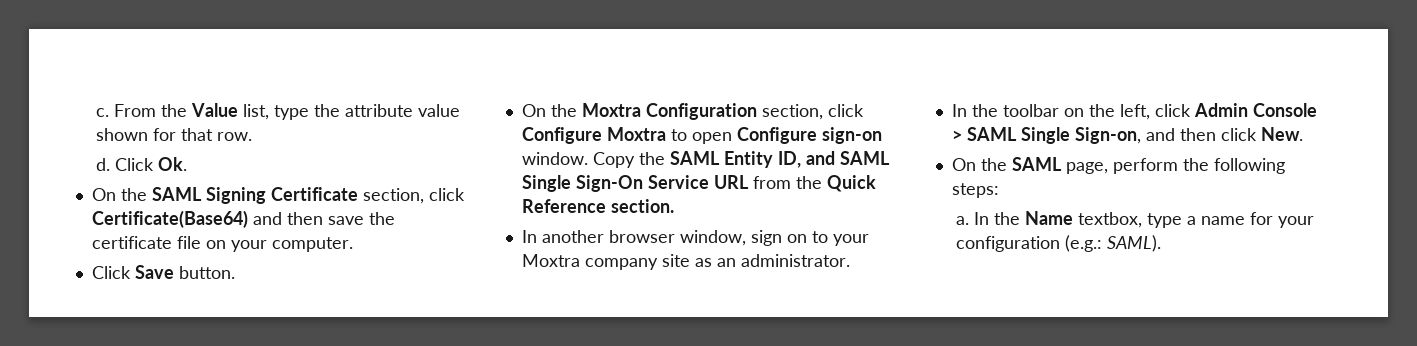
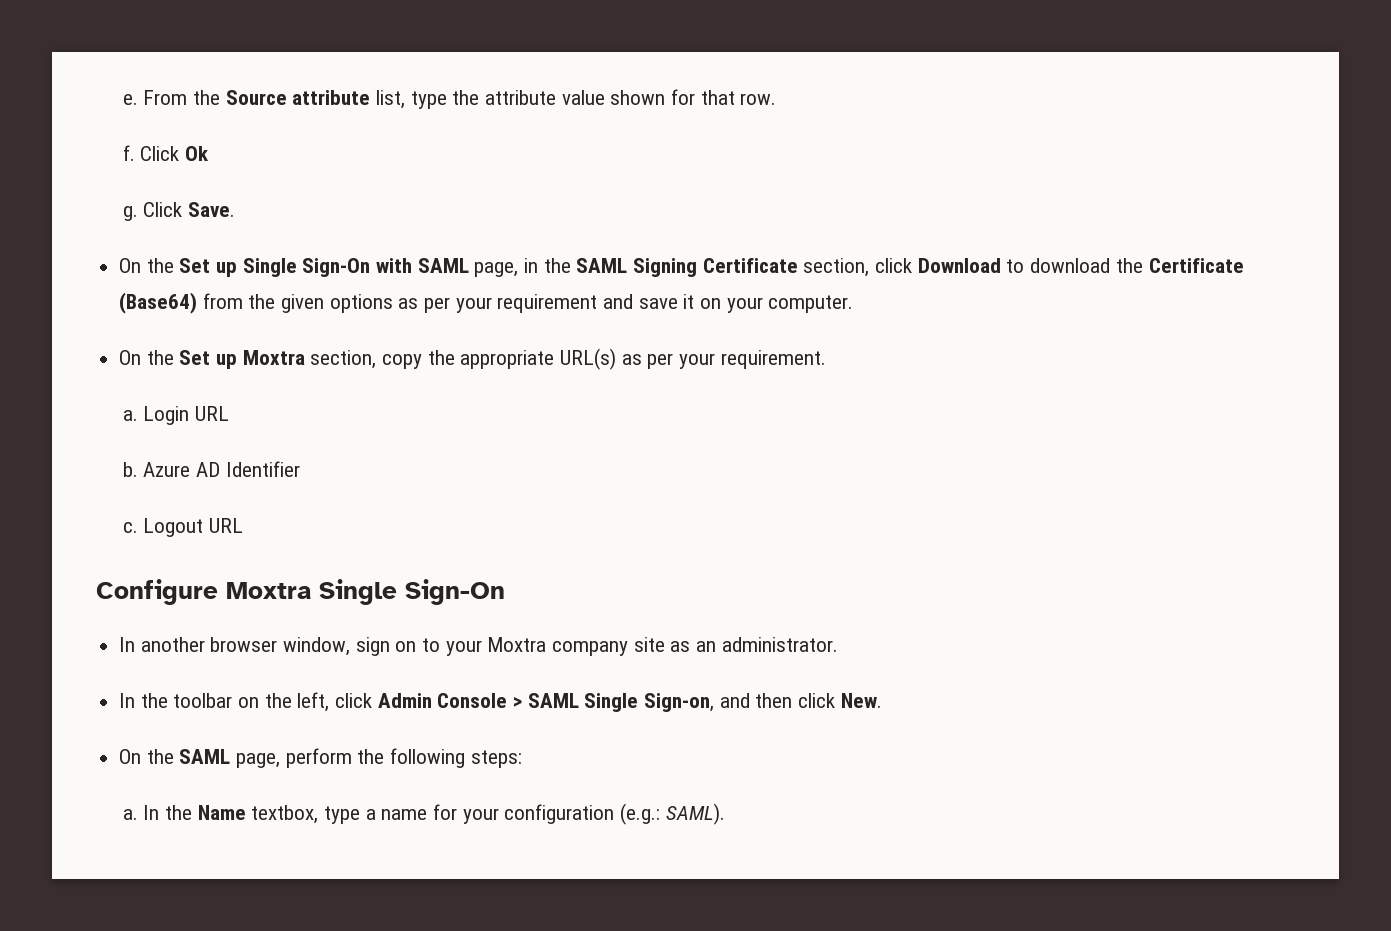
- c.
+ e.
- From the Value list, type the attribute value shown for that row.
+ From the Source attribute list, type the attribute value shown for that row.
- d. Click Ok.
- On the SAML Signing Certificate section, click Certificate(Base64) and then save the certificate file on your computer.
+ f. Click Ok
+ g. Click Save.
+ On the Set up Single Sign-On with SAML page, in the SAML Signing Certificate section, click Download to download the Certificate (Base64) from the given options as per your requirement and save it on your computer.
- Click Save button.
- On the Moxtra Configuration section, click Configure Moxtra to open Configure sign-on window. Copy the SAML Entity ID, and SAML Single Sign-On Service URL from the Quick Reference section.
+ On the Set up Moxtra section, copy the appropriate URL(s) as per your requirement.
+ a. Login URL
+ b. Azure AD Identifier
+ c. Logout URL
+ Configure Moxtra Single Sign-On

